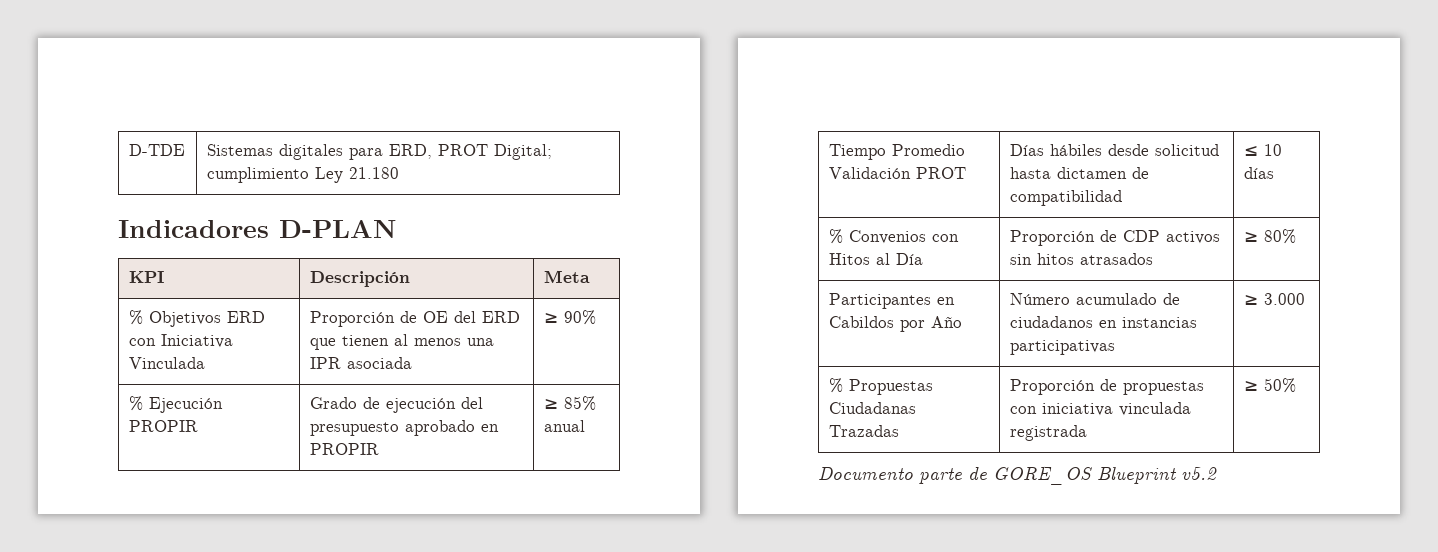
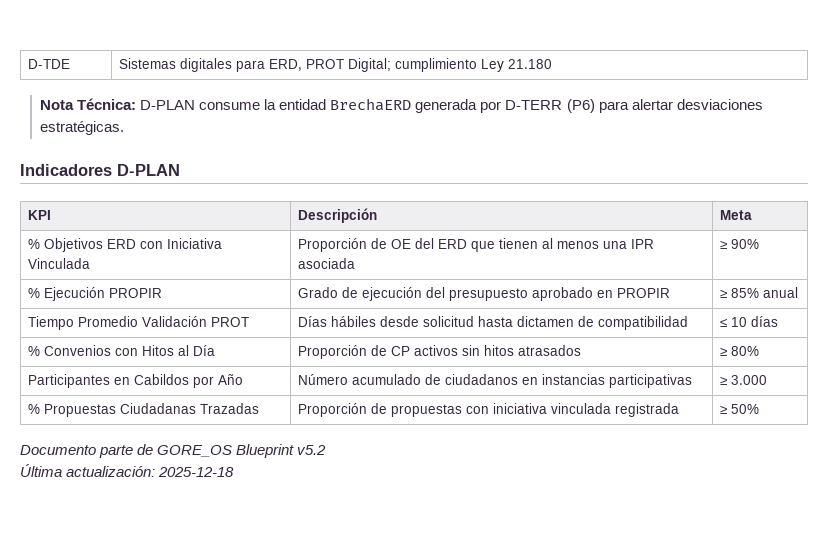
+ Nota Técnica: D-PLAN consume la entidad BrechaERD generada por D-TERR (P6) para alertar desviaciones estratégicas.
- % Convenios con Hitos al Día | Proporción de CDP activos sin hitos atrasados | ≥ 80%
+ % Convenios con Hitos al Día | Proporción de CP activos sin hitos atrasados | ≥ 80%
+ Última actualización: 2025-12-18

